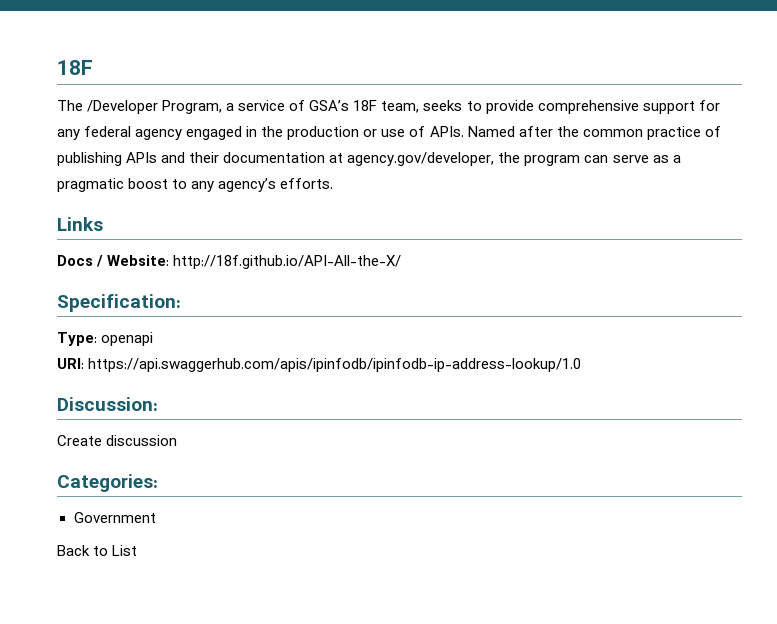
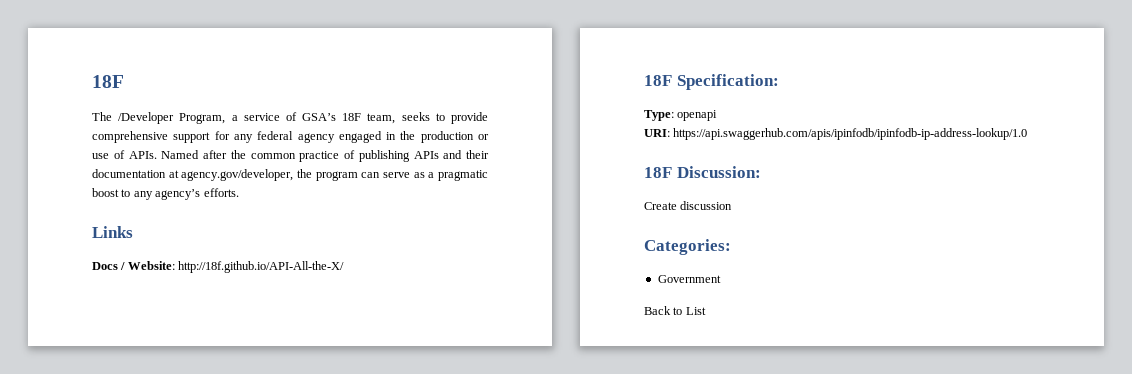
- Specification:
+ 18F Specification:
- Discussion:
+ 18F Discussion:

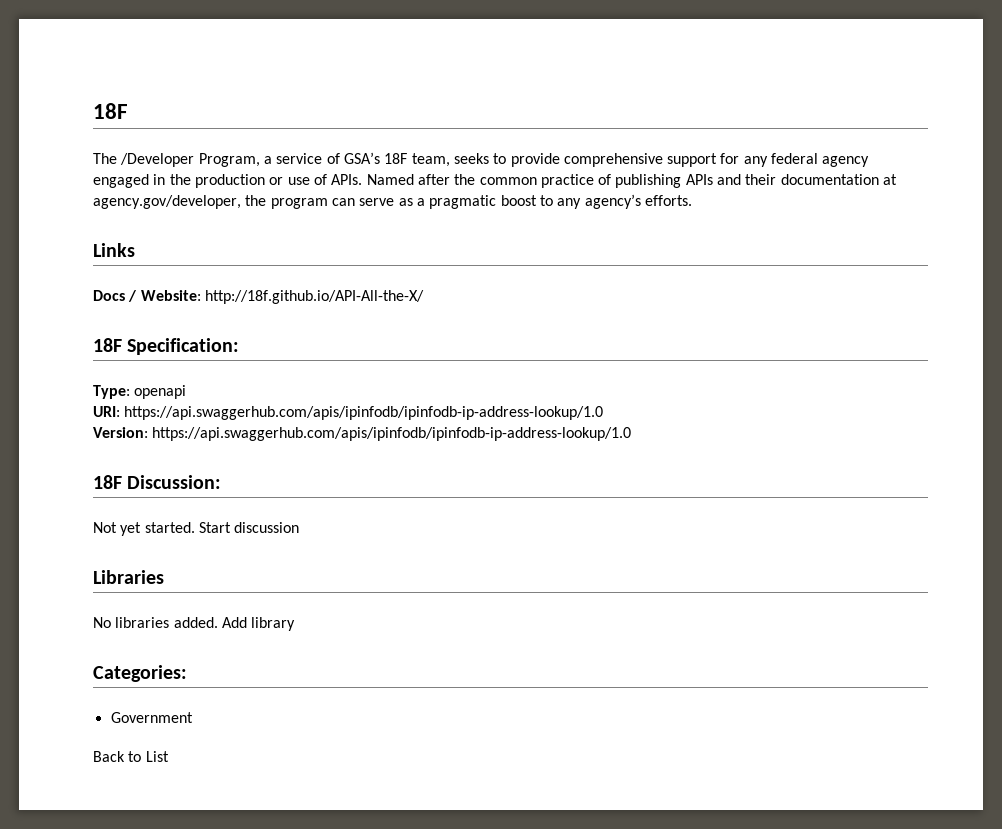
+ Version: https://api.swaggerhub.com/apis/ipinfodb/ipinfodb-ip-address-lookup/1.0
- Create discussion
+ Not yet started. Start discussion
+ Libraries
+ No libraries added. Add library

